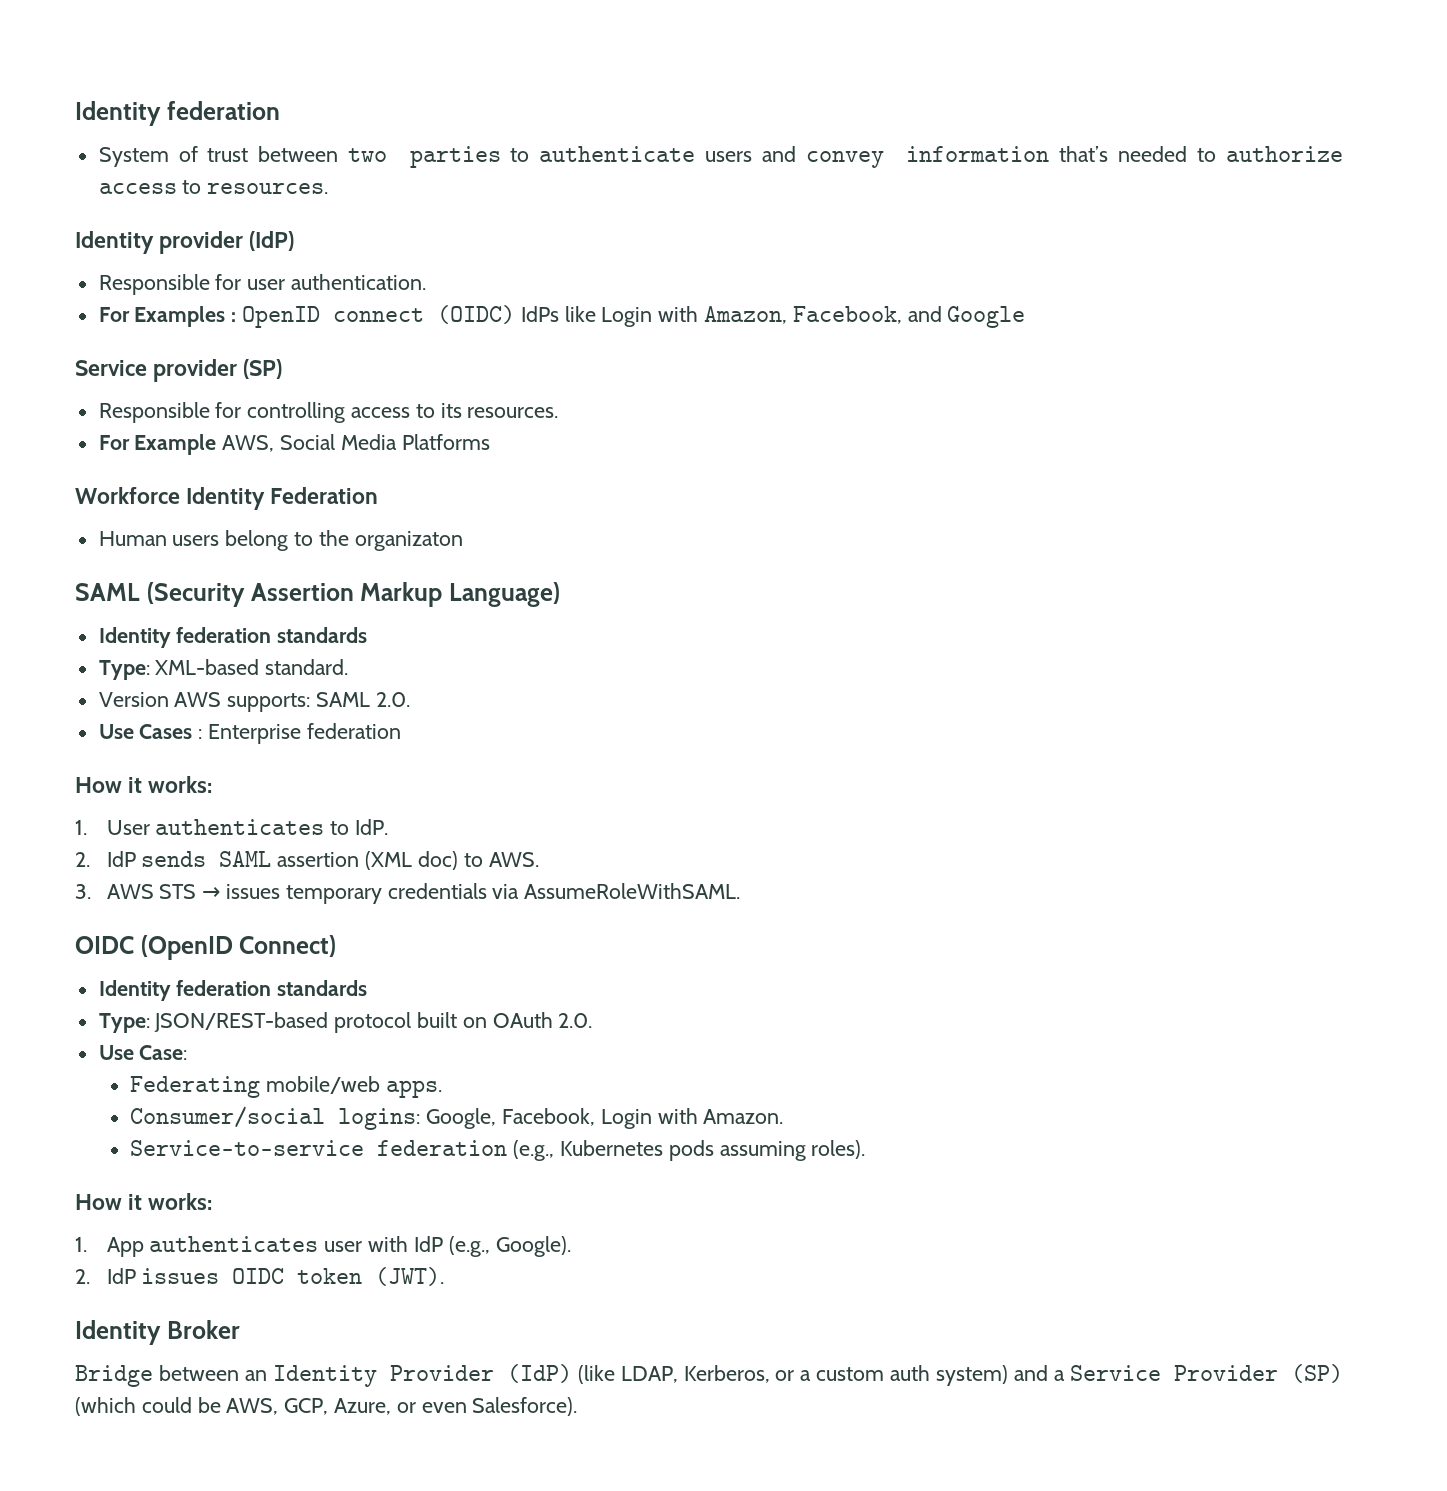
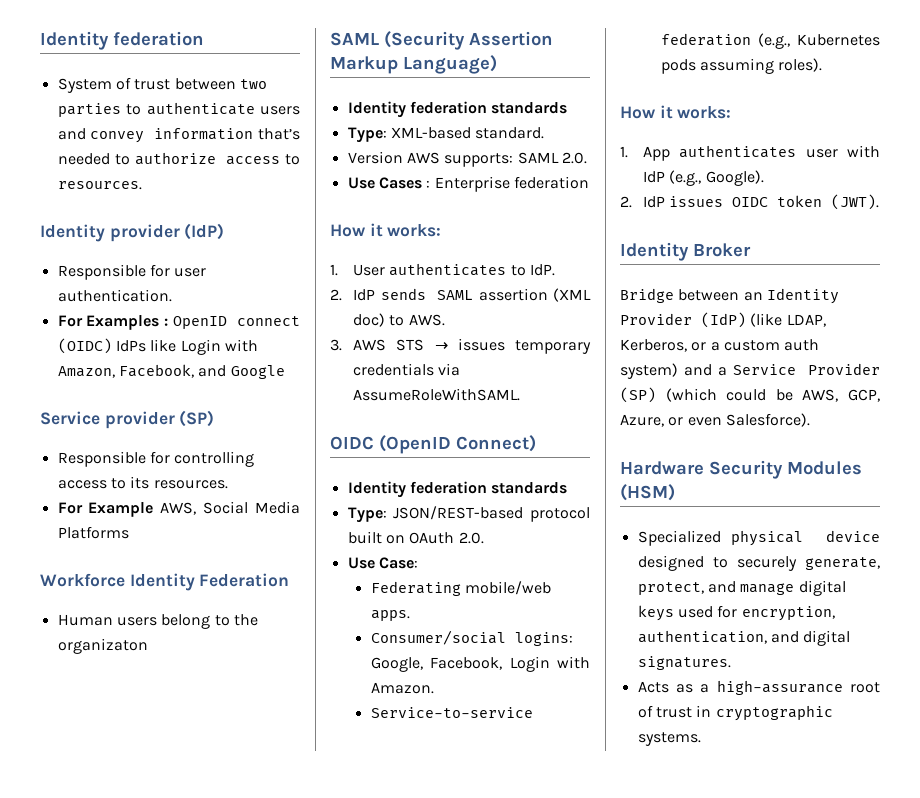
+ Hardware Security Modules (HSM)
+ Specialized physical device designed to securely generate, protect, and manage digital keys used for encryption, authentication, and digital signatures.
+ Acts as a high-assurance root of trust in cryptographic systems.

